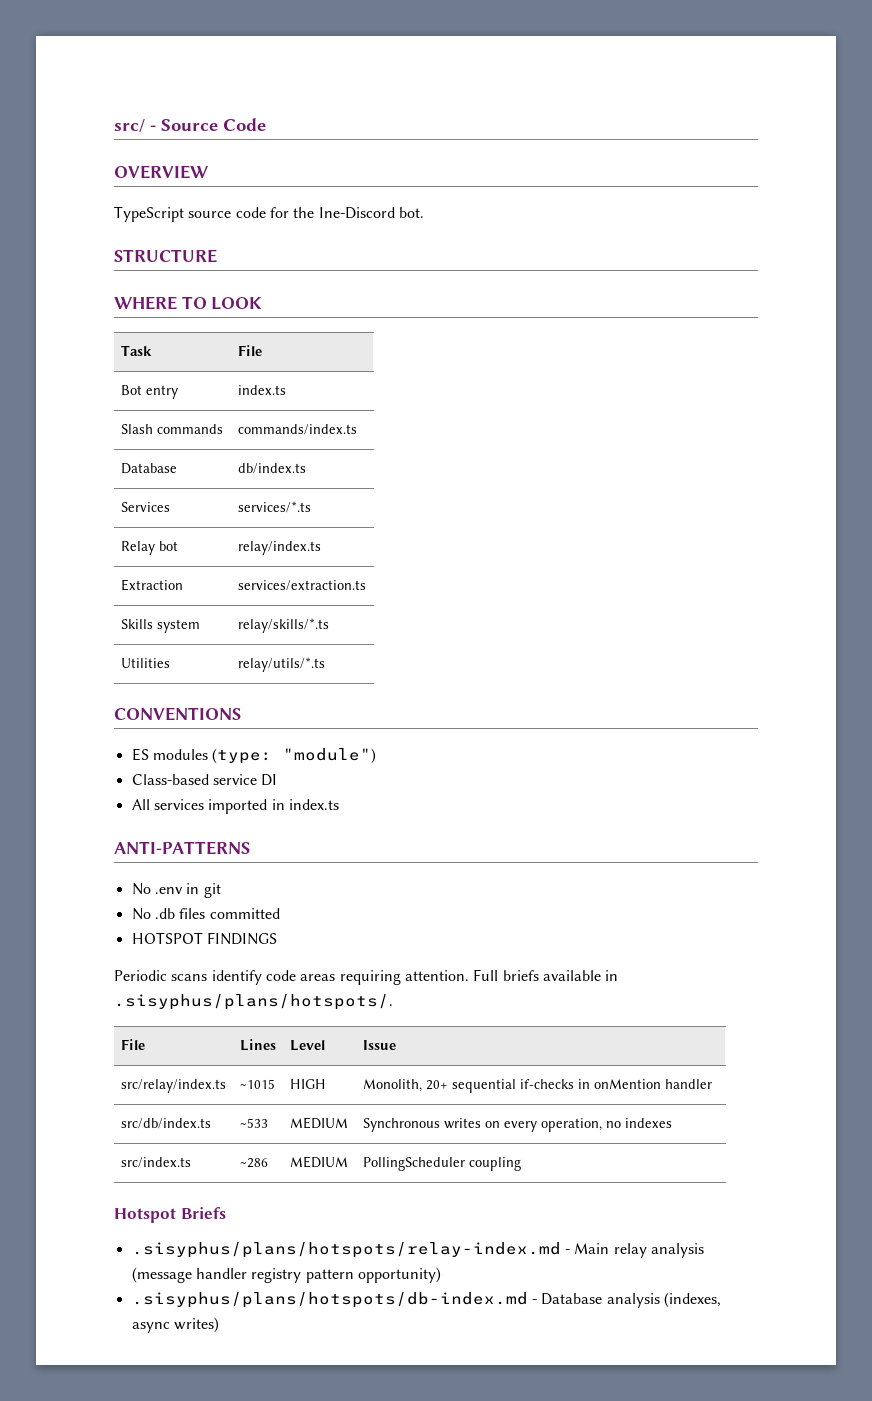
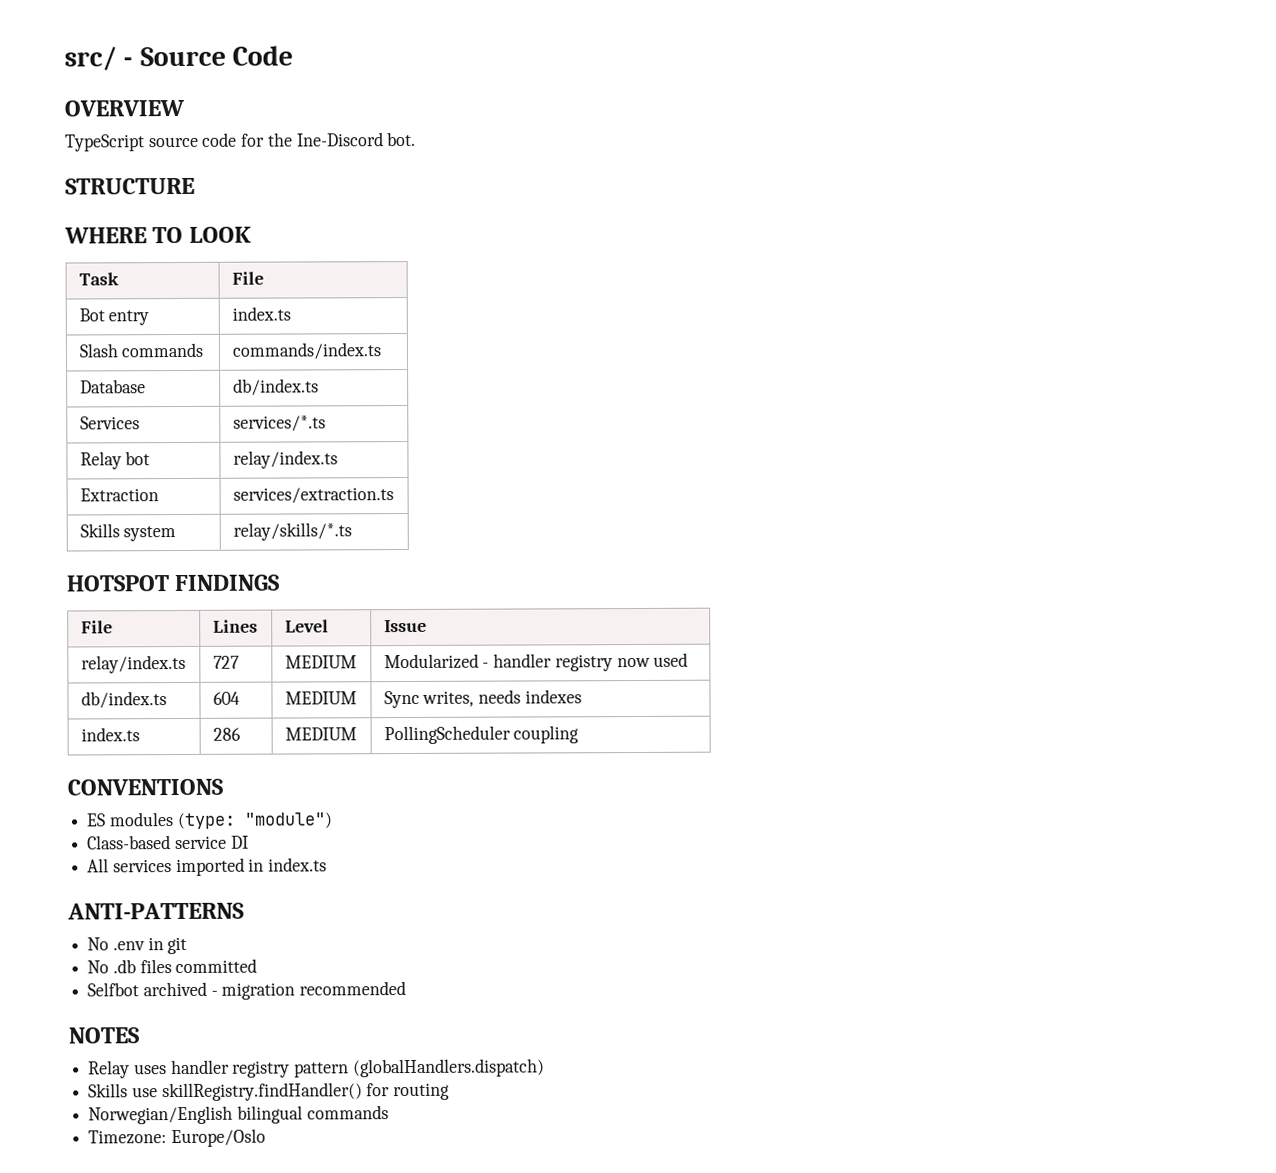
- Utilities | relay/utils/*.ts
+ HOTSPOT FINDINGS
+ File | Lines | Level | Issue
+ relay/index.ts | 727 | MEDIUM | Modularized - handler registry now used
+ db/index.ts | 604 | MEDIUM | Sync writes, needs indexes
+ index.ts | 286 | MEDIUM | PollingScheduler coupling
- HOTSPOT FINDINGS
- Periodic scans identify code areas requiring attention. Full briefs available in .sisyphus/plans/hotspots/.
- File | Lines | Level | Issue
- src/relay/index.ts | ~1015 | HIGH | Monolith, 20+ sequential if-checks in onMention handler
- src/db/index.ts | ~533 | MEDIUM | Synchronous writes on every operation, no indexes
- src/index.ts | ~286 | MEDIUM | PollingScheduler coupling
- Hotspot Briefs
- .sisyphus/plans/hotspots/relay-index.md - Main relay analysis (message handler registry pattern opportunity)
- .sisyphus/plans/hotspots/db-index.md - Database analysis (indexes, async writes)
+ Selfbot archived - migration recommended
+ NOTES
+ Relay uses handler registry pattern (globalHandlers.dispatch)
+ Skills use skillRegistry.findHandler() for routing
+ Norwegian/English bilingual commands
+ Timezone: Europe/Oslo

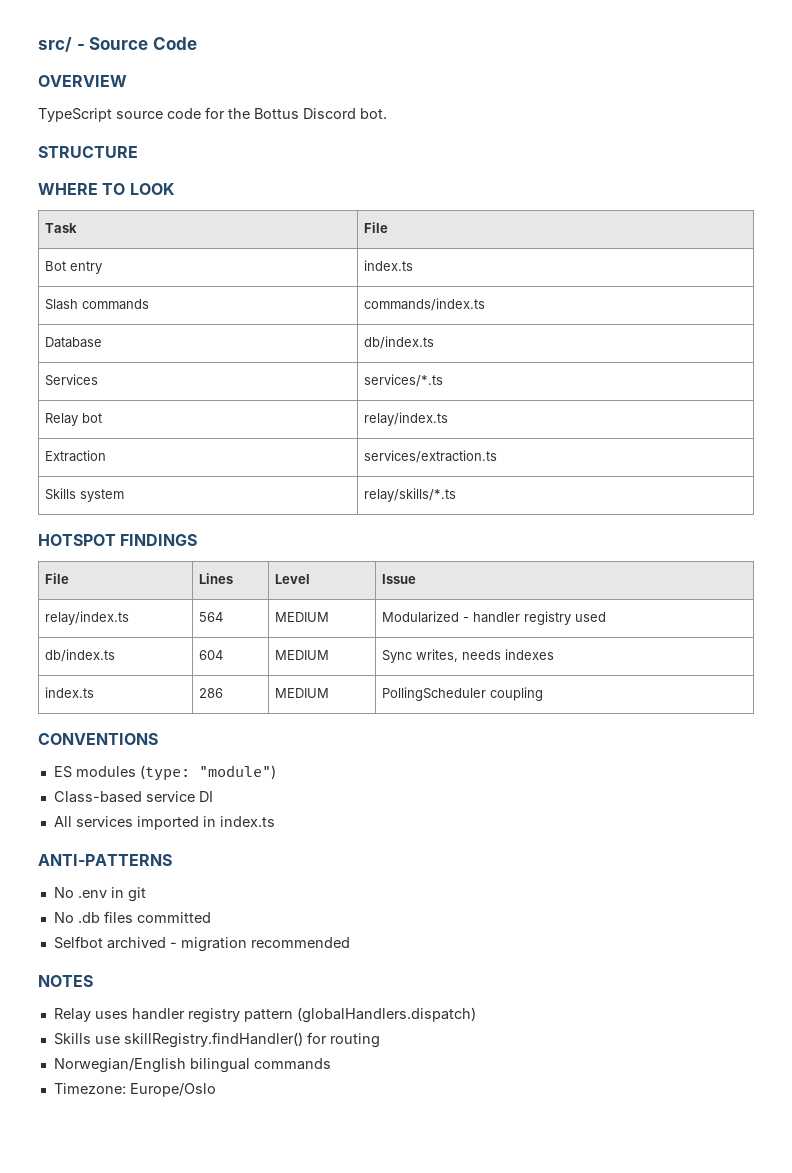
- TypeScript source code for the Ine-Discord bot.
+ TypeScript source code for the Bottus Discord bot.
- relay/index.ts | 727 | MEDIUM | Modularized - handler registry now used
+ relay/index.ts | 564 | MEDIUM | Modularized - handler registry used

